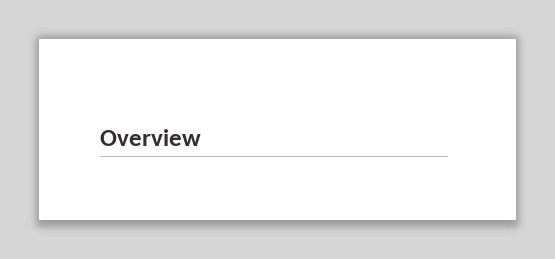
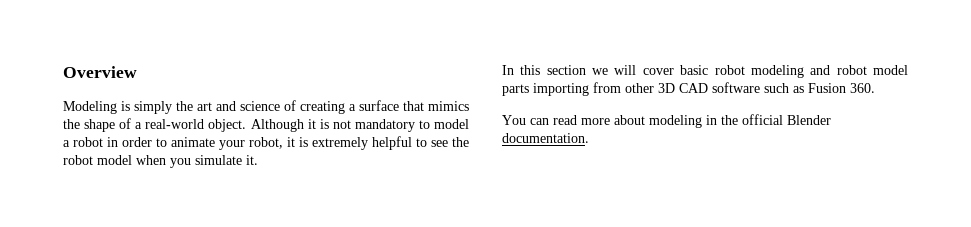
+ Modeling is simply the art and science of creating a surface that mimics the shape of a real-world object. Although it is not mandatory to model a robot in order to animate your robot, it is extremely helpful to see the robot model when you simulate it.
+ In this section we will cover basic robot modeling and robot model parts importing from other 3D CAD software such as Fusion 360.
+ You can read more about modeling in the official Blender documentation.

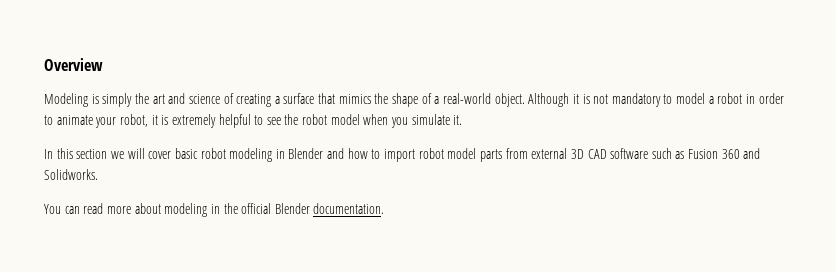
- In this section we will cover basic robot modeling and robot model parts importing from other 3D CAD software such as Fusion 360.
+ In this section we will cover basic robot modeling in Blender and how to import robot model parts from external 3D CAD software such as Fusion 360 and Solidworks.

